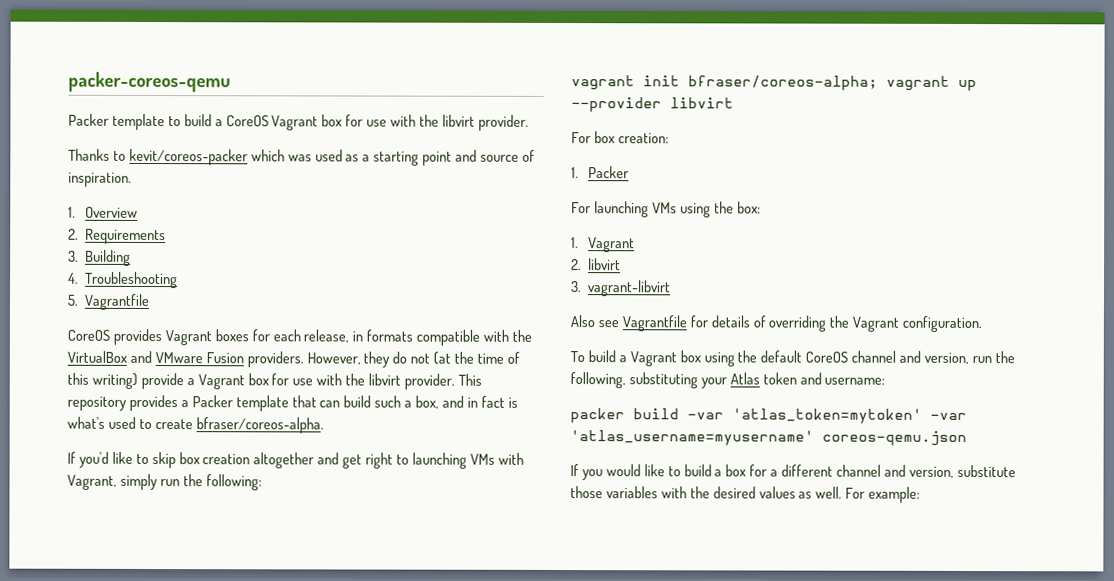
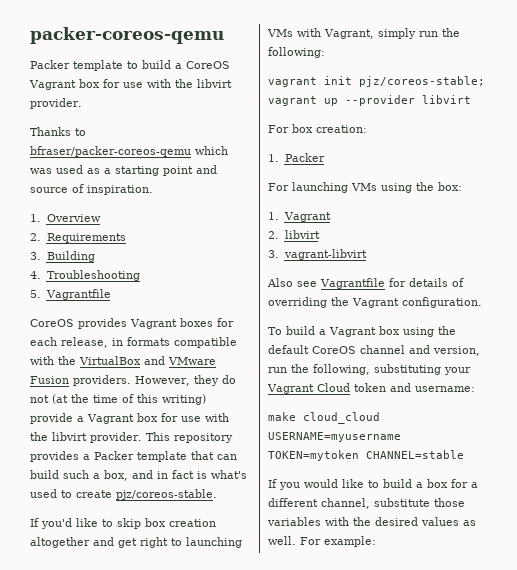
- Thanks to kevit/coreos-packer which was used as a starting point and source of inspiration.
+ Thanks to bfraser/packer-coreos-qemu which was used as a starting point and source of inspiration.
- This repository provides a Packer template that can build such a box, and in fact is what's used to create bfraser/coreos-alpha.
+ This repository provides a Packer template that can build such a box, and in fact is what's used to create pjz/coreos-stable.
- vagrant init bfraser/coreos-alpha; vagrant up --provider libvirt
+ vagrant init pjz/coreos-stable; vagrant up --provider libvirt
- To build a Vagrant box using the default CoreOS channel and version, run the following, substituting your Atlas token and username:
+ To build a Vagrant box using the default CoreOS channel and version, run the following, substituting your Vagrant Cloud token and username:
- packer build -var 'atlas_token=mytoken' -var 'atlas_username=myusername' coreos-qemu.json
+ make cloud_cloud USERNAME=myusername TOKEN=mytoken CHANNEL=stable
- If you would like to build a box for a different channel and version, substitute those variables with the desired values as well.
+ If you would like to build a box for a different channel, substitute those variables with the desired values as well.

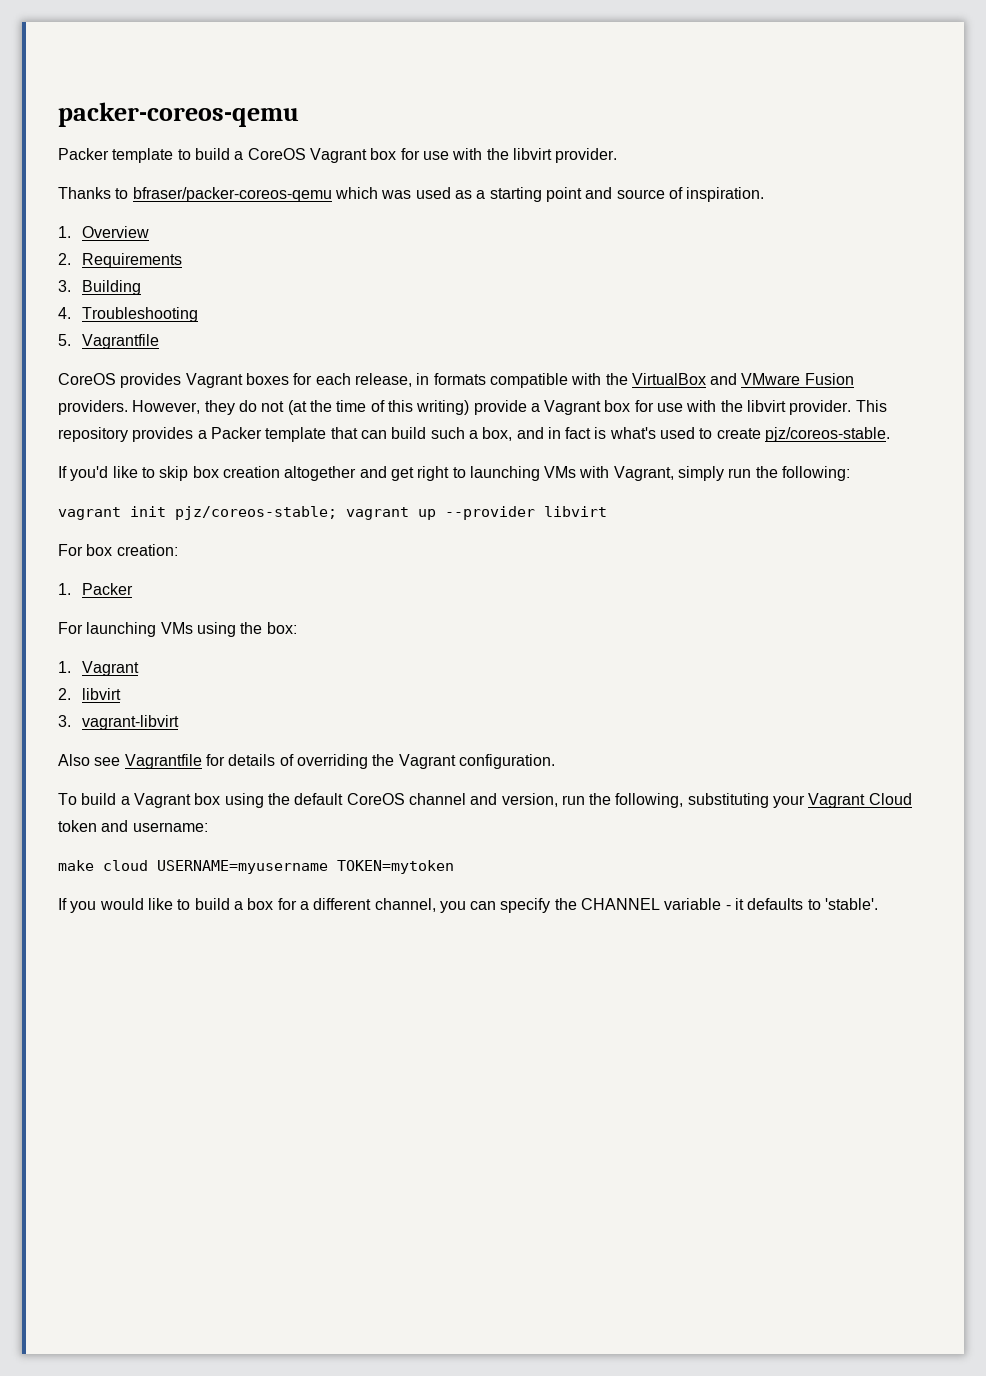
- make cloud_cloud USERNAME=myusername TOKEN=mytoken CHANNEL=stable
+ make cloud USERNAME=myusername TOKEN=mytoken
- If you would like to build a box for a different channel, substitute those variables with the desired values as well. For example:
+ If you would like to build a box for a different channel, you can specify the CHANNEL variable - it defaults to 'stable'.

